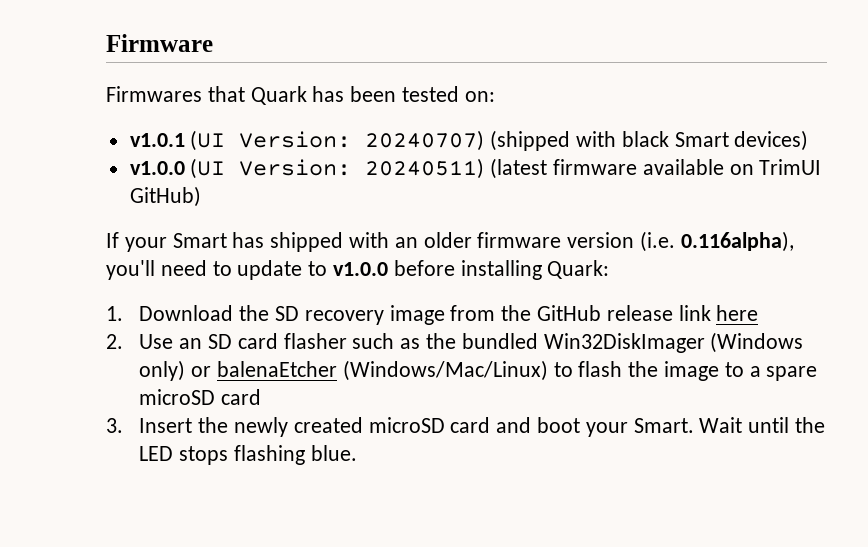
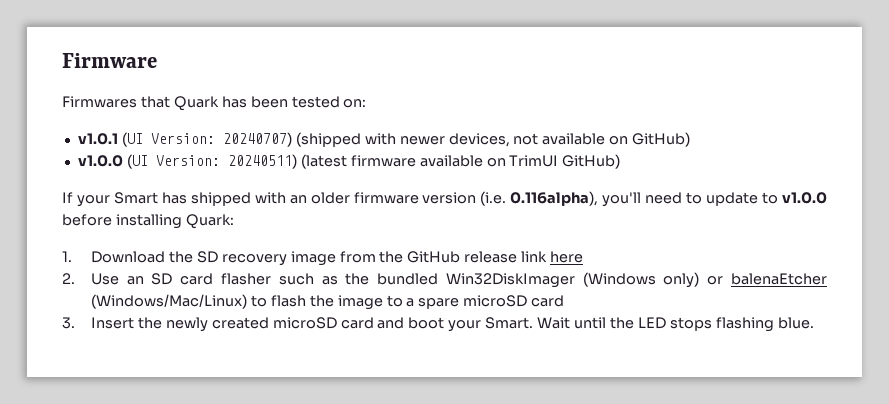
- v1.0.1 (UI Version: 20240707) (shipped with black Smart devices)
+ v1.0.1 (UI Version: 20240707) (shipped with newer devices, not available on GitHub)

